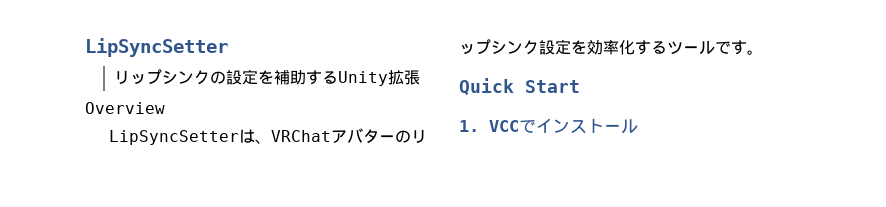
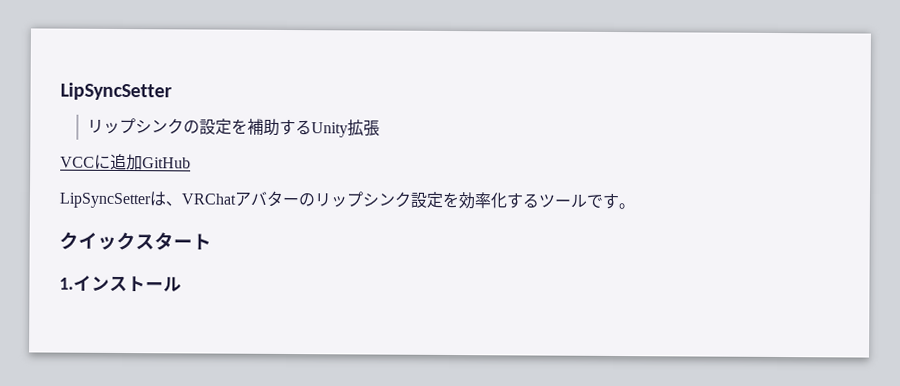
- Overview
+ VCCに追加GitHub
- Quick Start
+ クイックスタート
- 1. VCCでインストール
+ 1.インストール

